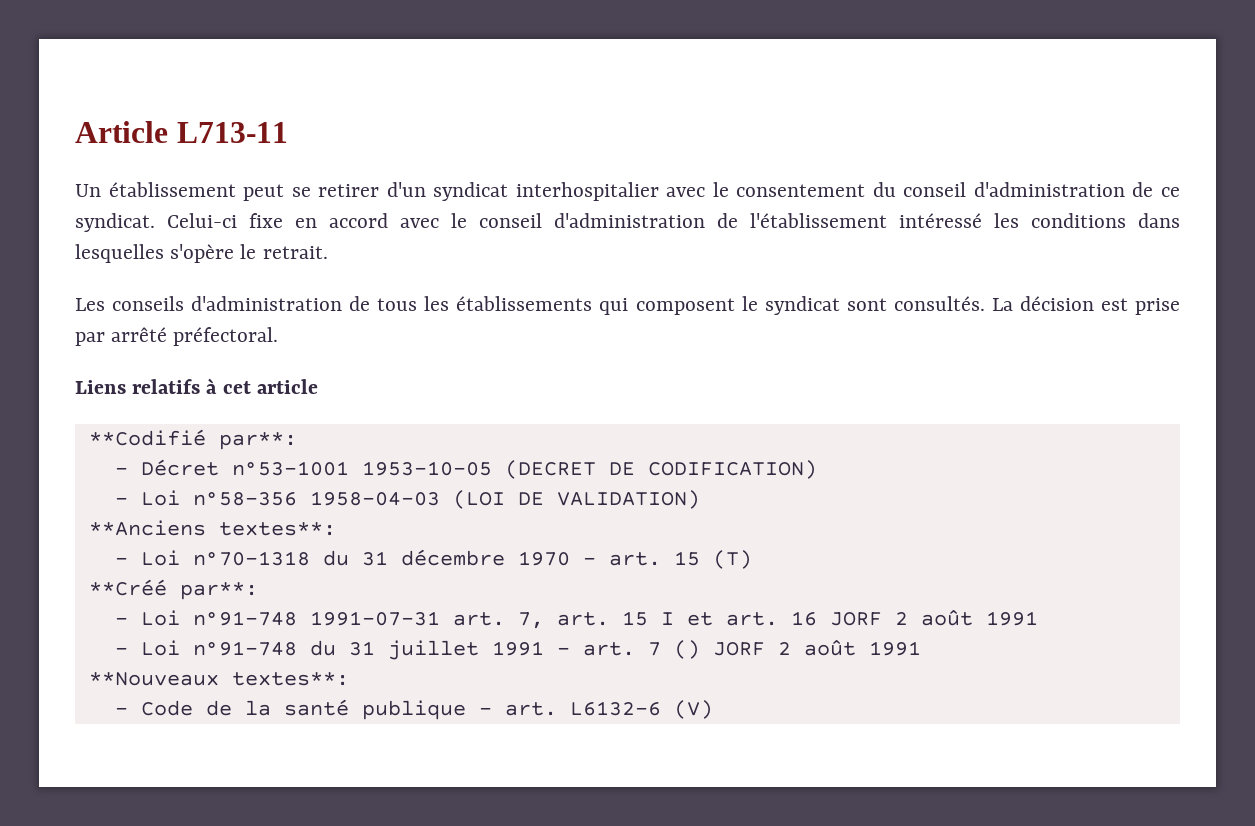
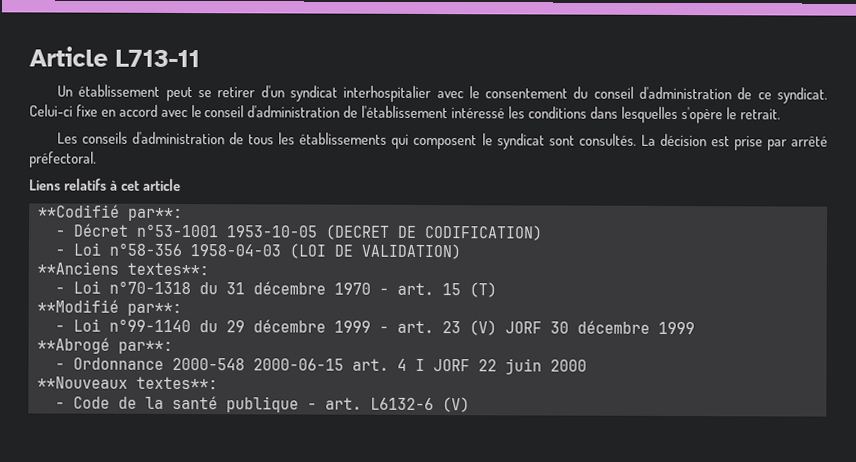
- **Créé par**:
+ **Modifié par**:
- - Loi n°91-748 1991-07-31 art. 7, art. 15 I et art. 16 JORF 2 août 1991
- - Loi n°91-748 du 31 juillet 1991 - art. 7 () JORF 2 août 1991
+ - Loi n°99-1140 du 29 décembre 1999 - art. 23 (V) JORF 30 décembre 1999
+ **Abrogé par**:
+ - Ordonnance 2000-548 2000-06-15 art. 4 I JORF 22 juin 2000

